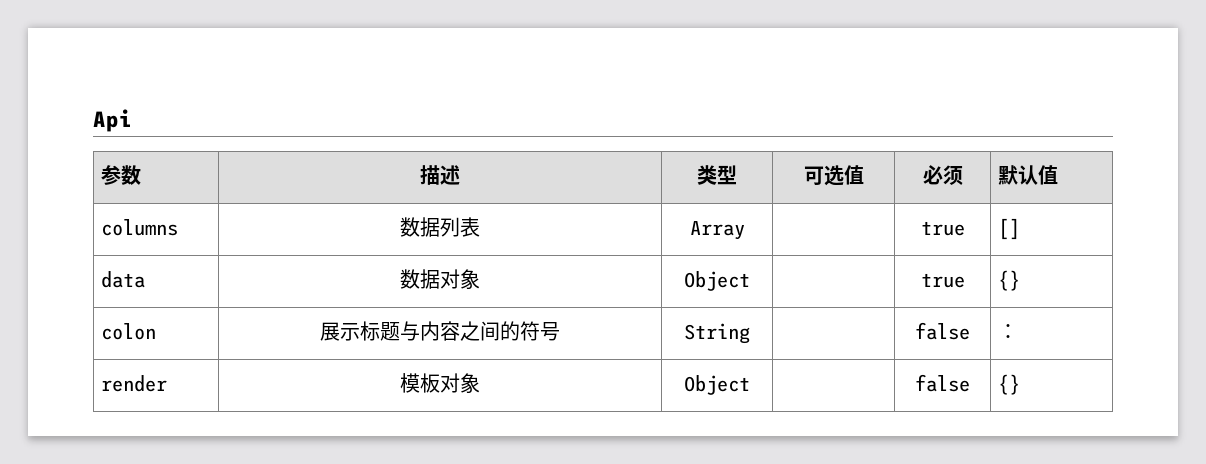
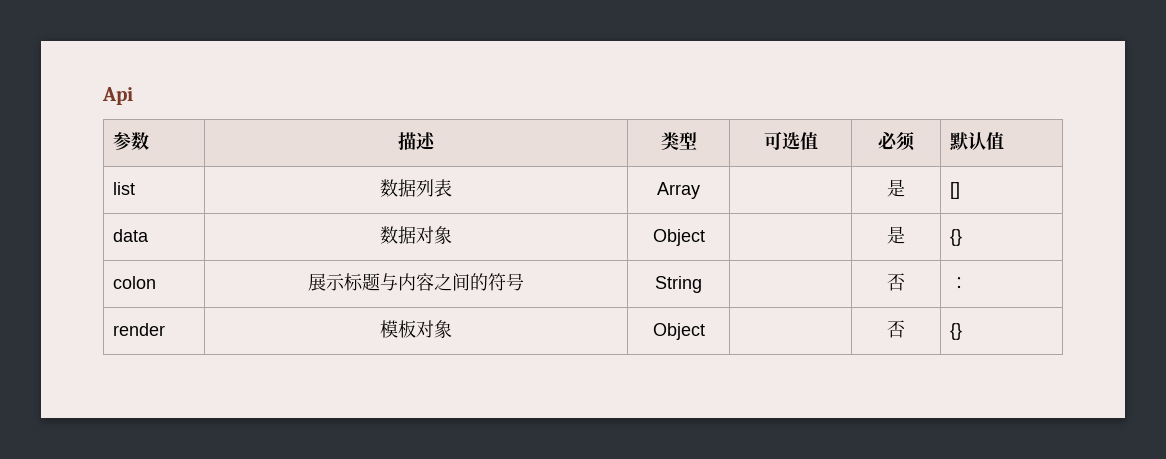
- columns | 数据列表 | Array | | true | []
+ list | 数据列表 | Array | | 是 | []
- data | 数据对象 | Object | | true | {}
+ data | 数据对象 | Object | | 是 | {}
- colon | 展示标题与内容之间的符号 | String | | false | ：
+ colon | 展示标题与内容之间的符号 | String | | 否 | ：
- render | 模板对象 | Object | | false | {}
+ render | 模板对象 | Object | | 否 | {}

